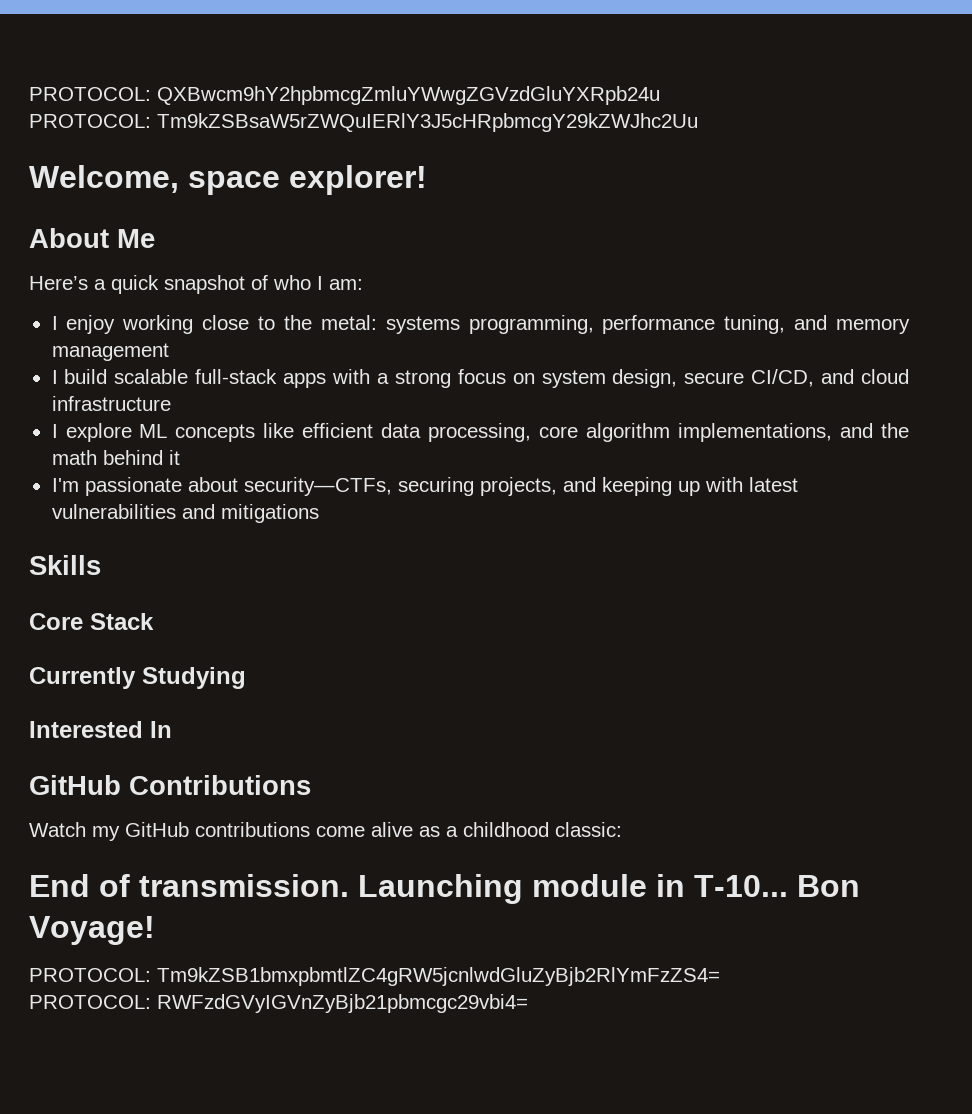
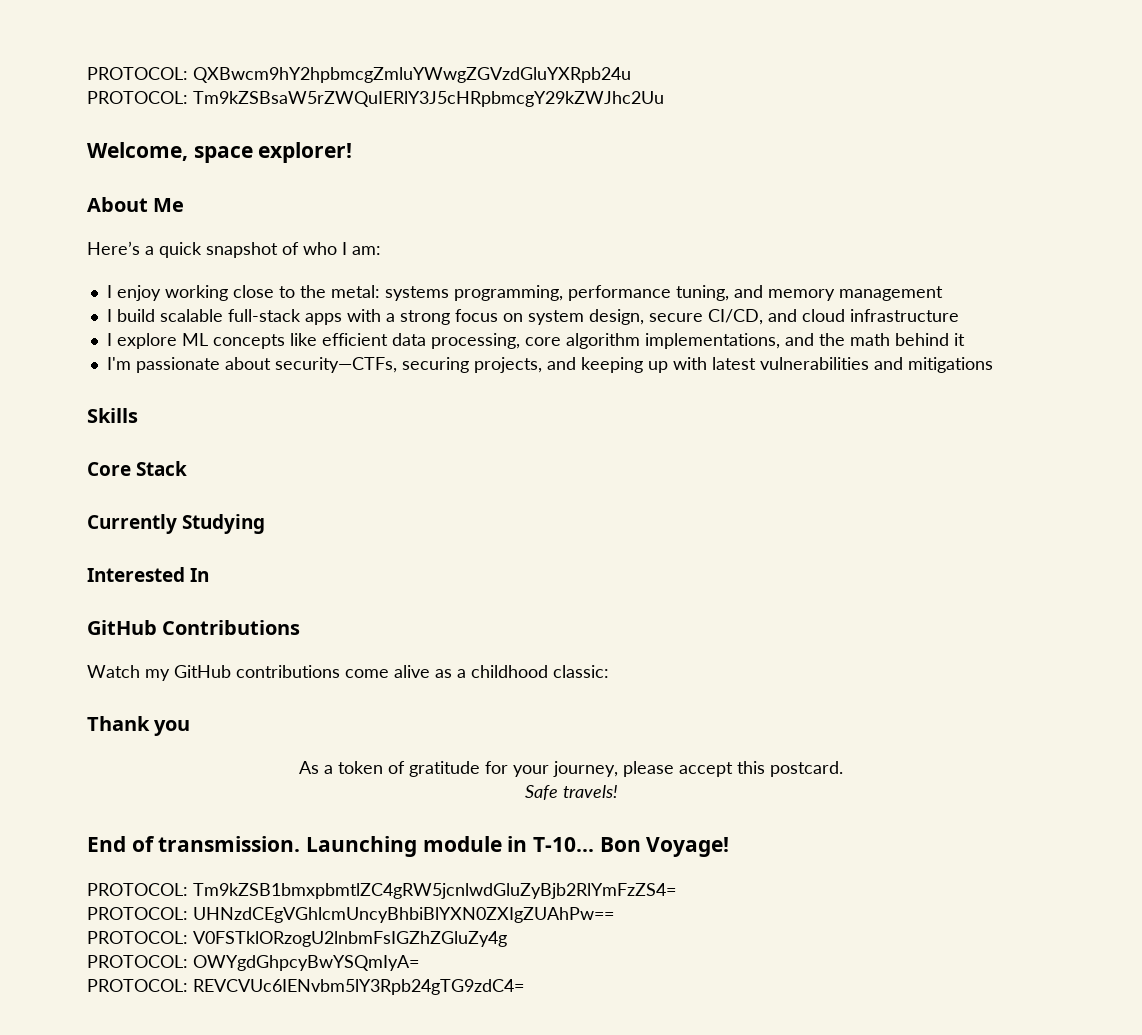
+ Thank you
+ As a token of gratitude for your journey, please accept this postcard.
+ Safe travels!
- PROTOCOL: RWFzdGVyIGVnZyBjb21pbmcgc29vbi4=
+ PROTOCOL: UHNzdCEgVGhlcmUncyBhbiBlYXN0ZXIgZUAhPw==
+ PROTOCOL: V0FSTklORzogU2lnbmFsIGZhZGluZy4g
+ PROTOCOL: OWYgdGhpcyBwYSQmIyA=
+ PROTOCOL: REVCVUc6IENvbm5lY3Rpb24gTG9zdC4=

